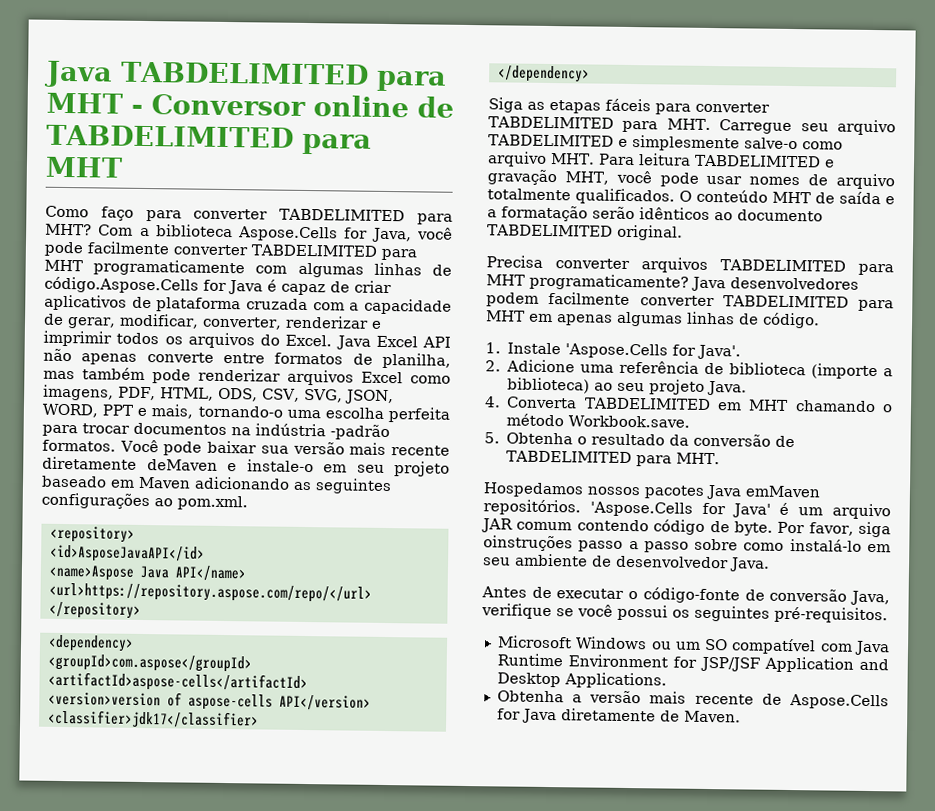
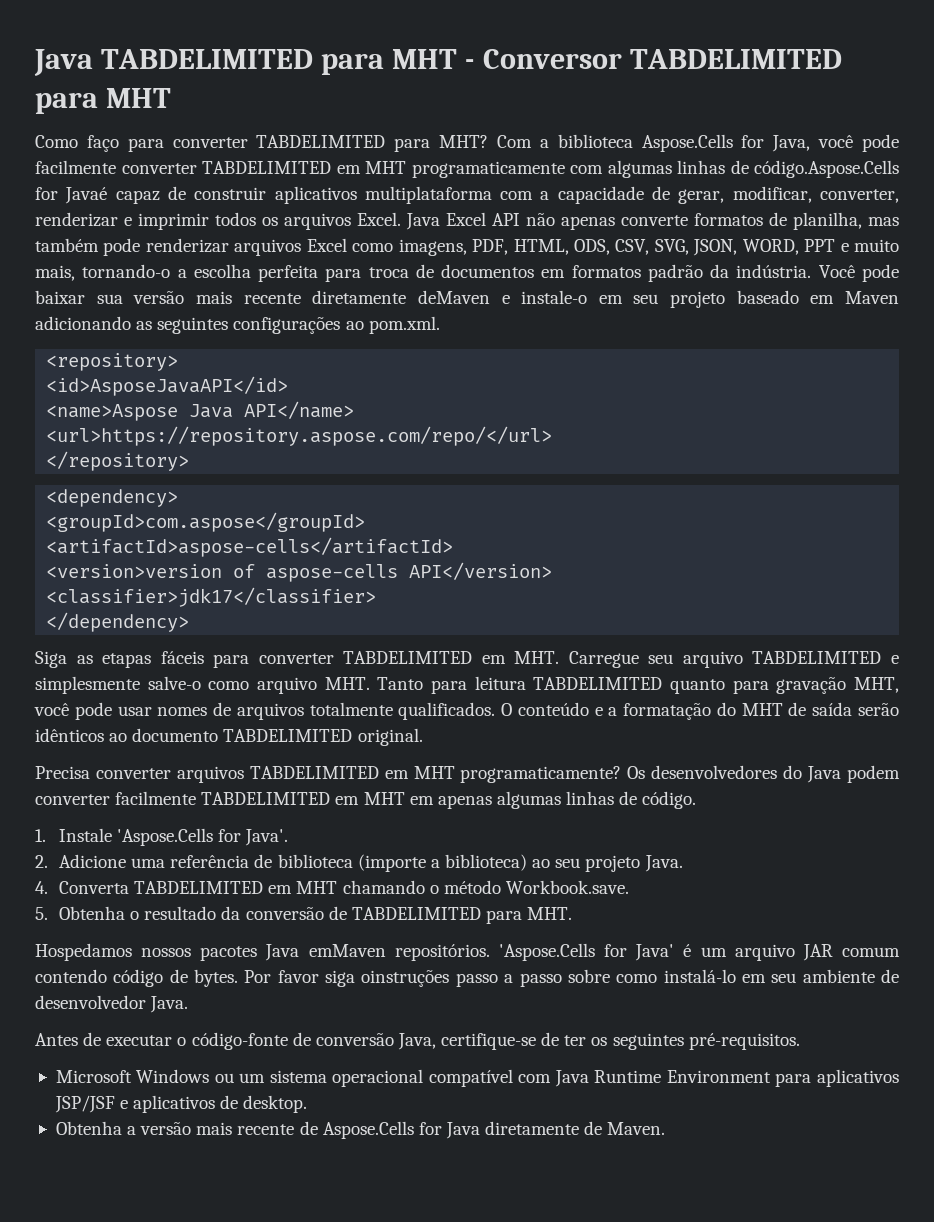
- Java TABDELIMITED para MHT - Conversor online de TABDELIMITED para MHT
+ Java TABDELIMITED para MHT - Conversor TABDELIMITED para MHT
- Com a biblioteca Aspose.Cells for Java, você pode facilmente converter TABDELIMITED para MHT programaticamente com algumas linhas de código.Aspose.Cells for Java é capaz de criar aplicativos de plataforma cruzada com a capacidade de gerar, modificar, converter, renderizar e imprimir todos os arquivos do Excel.
+ Com a biblioteca Aspose.Cells for Java, você pode facilmente converter TABDELIMITED em MHT programaticamente com algumas linhas de código.Aspose.Cells for Javaé capaz de construir aplicativos multiplataforma com a capacidade de gerar, modificar, converter, renderizar e imprimir todos os arquivos Excel.
- Java Excel API não apenas converte entre formatos de planilha, mas também pode renderizar arquivos Excel como imagens, PDF, HTML, ODS, CSV, SVG, JSON, WORD, PPT e mais, tornando-o uma escolha perfeita para trocar documentos na indústria -padrão formatos.
+ Java Excel API não apenas converte formatos de planilha, mas também pode renderizar arquivos Excel como imagens, PDF, HTML, ODS, CSV, SVG, JSON, WORD, PPT e muito mais, tornando-o a escolha perfeita para troca de documentos em formatos padrão da indústria.
- Siga as etapas fáceis para converter TABDELIMITED para MHT. Carregue seu arquivo TABDELIMITED e simplesmente salve-o como arquivo MHT. Para leitura TABDELIMITED e gravação MHT, você pode usar nomes de arquivo totalmente qualificados.
+ Siga as etapas fáceis para converter TABDELIMITED em MHT. Carregue seu arquivo TABDELIMITED e simplesmente salve-o como arquivo MHT. Tanto para leitura TABDELIMITED quanto para gravação MHT, você pode usar nomes de arquivos totalmente qualificados.
- O conteúdo MHT de saída e a formatação serão idênticos ao documento TABDELIMITED original.
+ O conteúdo e a formatação do MHT de saída serão idênticos ao documento TABDELIMITED original.
- Precisa converter arquivos TABDELIMITED para MHT programaticamente?
+ Precisa converter arquivos TABDELIMITED em MHT programaticamente?
- Java desenvolvedores podem facilmente converter TABDELIMITED para MHT em apenas algumas linhas de código.
+ Os desenvolvedores do Java podem converter facilmente TABDELIMITED em MHT em apenas algumas linhas de código.
- 'Aspose.Cells for Java' é um arquivo JAR comum contendo código de byte. Por favor, siga oinstruções passo a passo sobre como instalá-lo em seu ambiente de desenvolvedor Java.
+ 'Aspose.Cells for Java' é um arquivo JAR comum contendo código de bytes. Por favor siga oinstruções passo a passo sobre como instalá-lo em seu ambiente de desenvolvedor Java.
- Antes de executar o código-fonte de conversão Java, verifique se você possui os seguintes pré-requisitos.
+ Antes de executar o código-fonte de conversão Java, certifique-se de ter os seguintes pré-requisitos.
- Microsoft Windows ou um SO compatível com Java Runtime Environment for JSP/JSF Application and Desktop Applications.
+ Microsoft Windows ou um sistema operacional compatível com Java Runtime Environment para aplicativos JSP/JSF e aplicativos de desktop.

